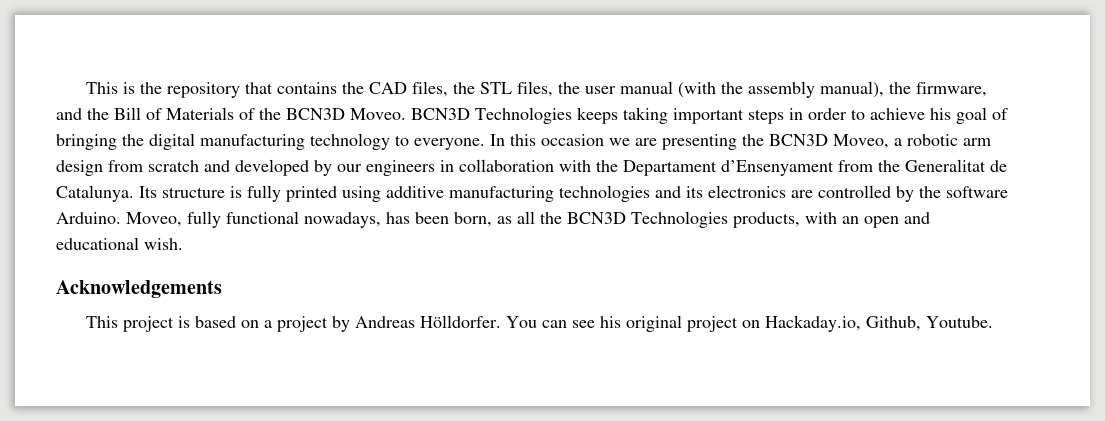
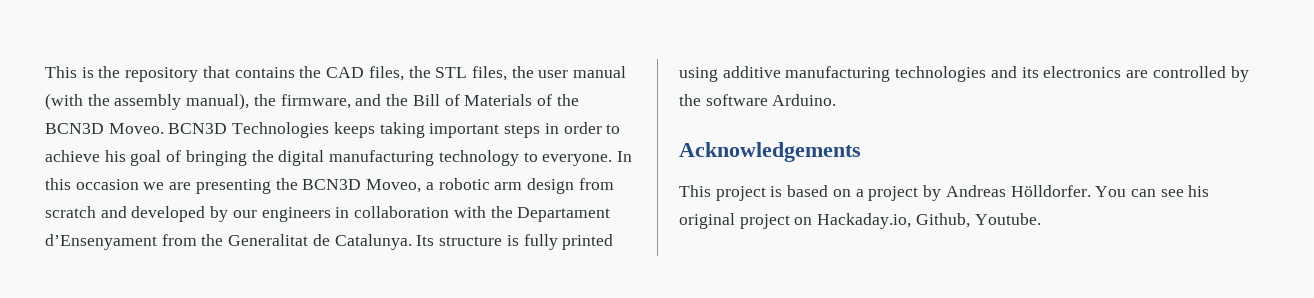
- Moveo, fully functional nowadays, has been born, as all the BCN3D Technologies products, with an open and educational wish.

